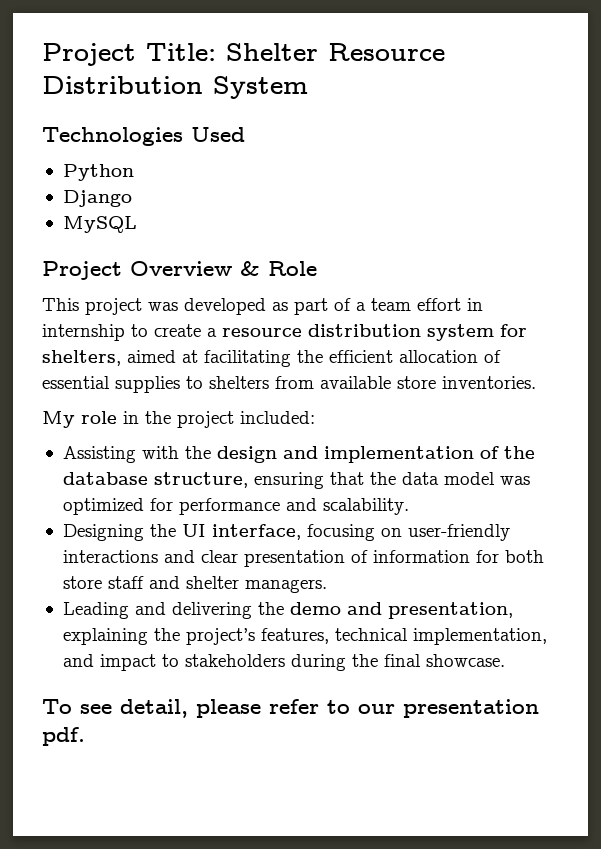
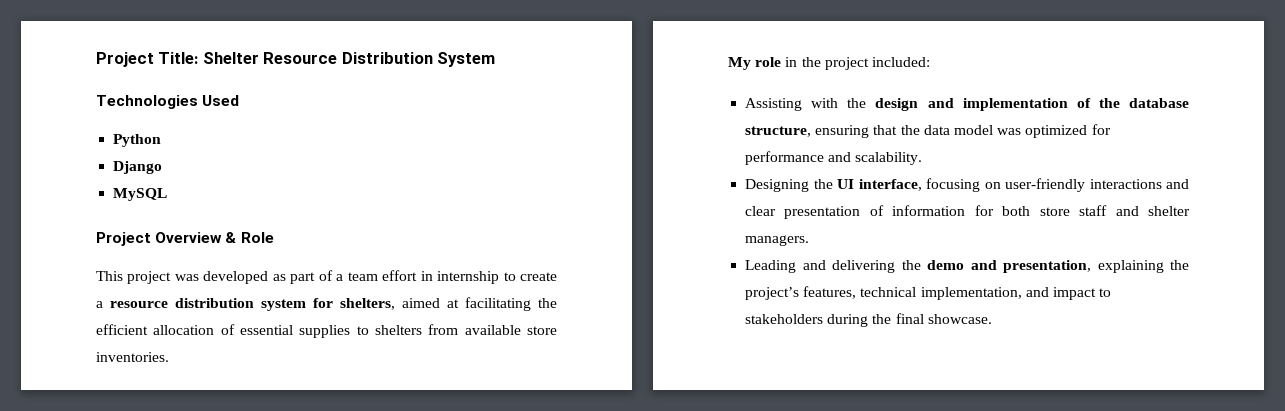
- To see detail, please refer to our presentation pdf.

